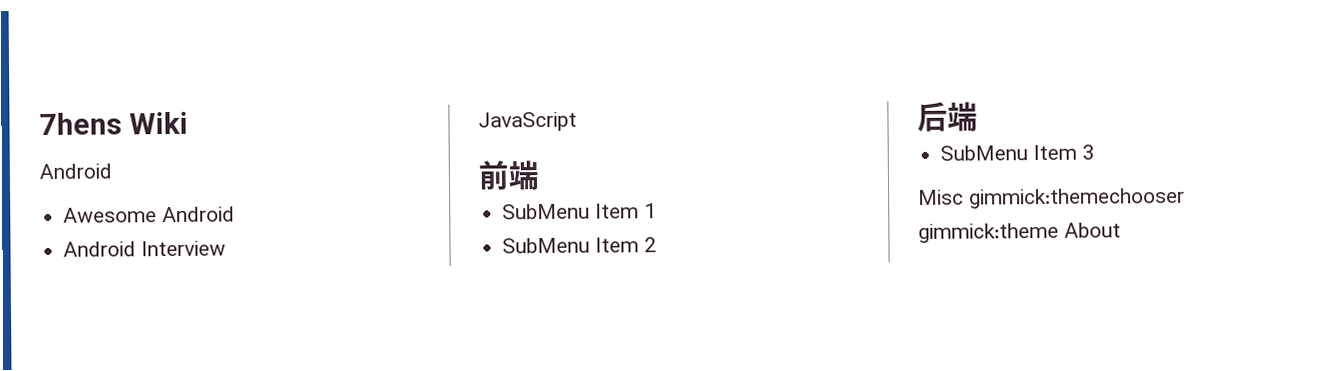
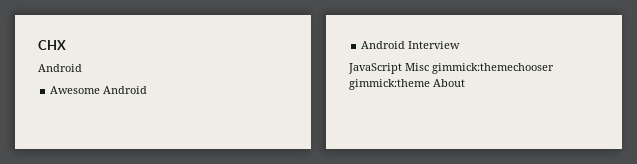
- 7hens Wiki
+ CHX
- JavaScript
- 前端
- SubMenu Item 1
- SubMenu Item 2
- 后端
- SubMenu Item 3
- Misc gimmick:themechooser gimmick:theme About
+ JavaScript Misc gimmick:themechooser gimmick:theme About

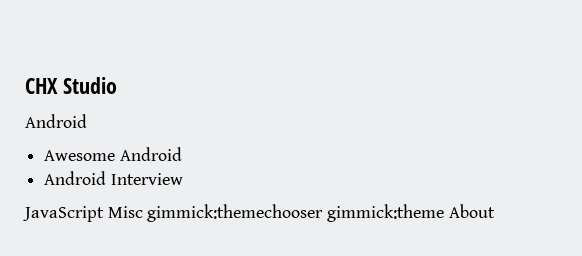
- CHX
+ CHX Studio

